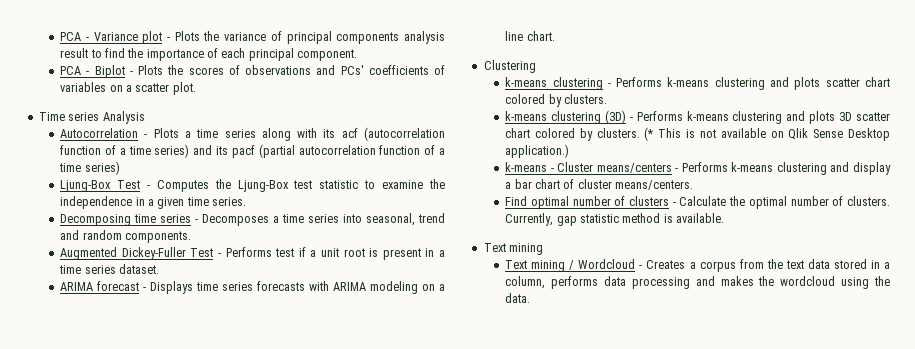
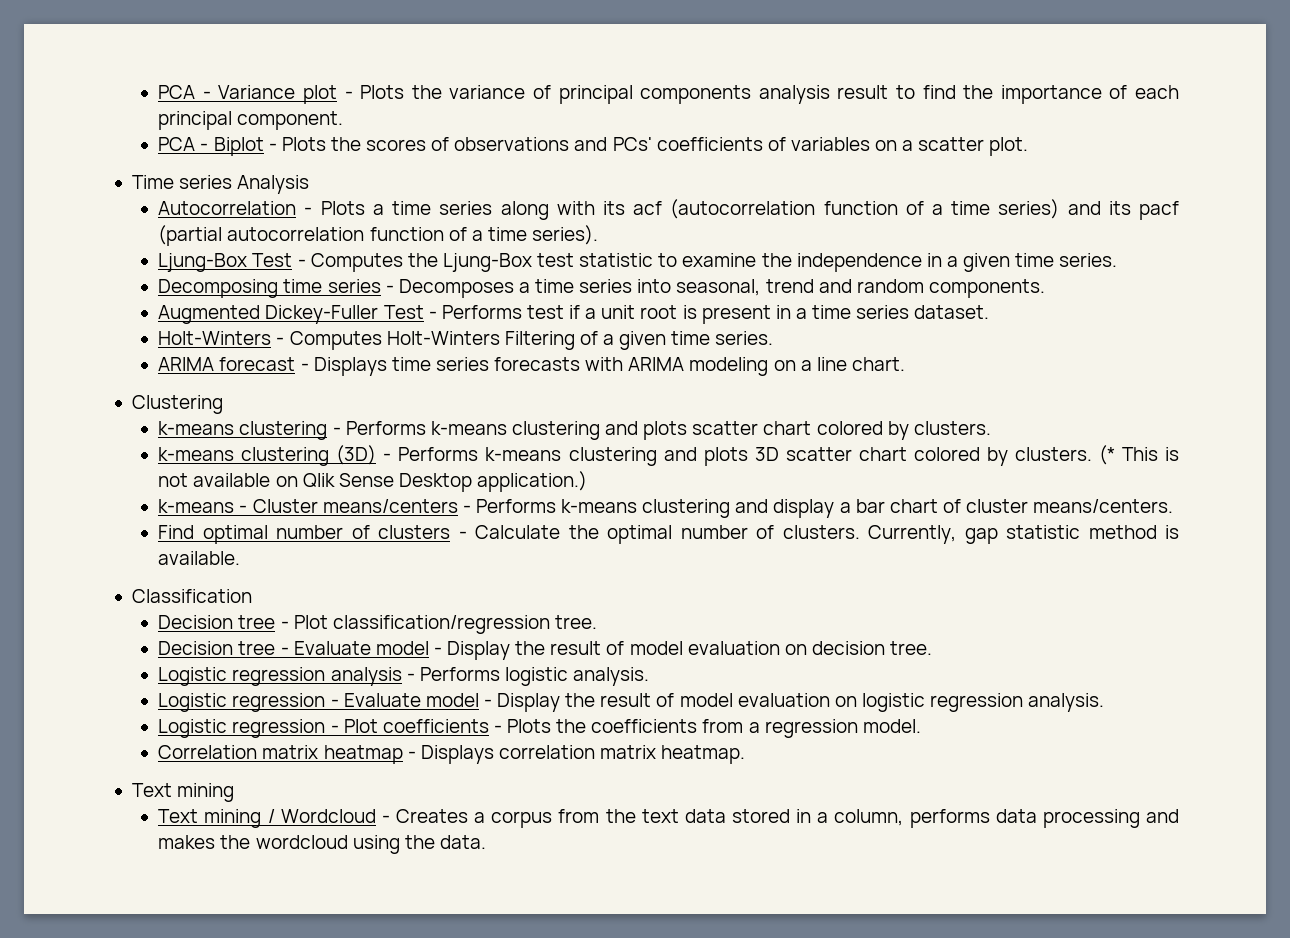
- Autocorrelation - Plots a time series along with its acf (autocorrelation function of a time series) and its pacf (partial autocorrelation function of a time series)
+ Autocorrelation - Plots a time series along with its acf (autocorrelation function of a time series) and its pacf (partial autocorrelation function of a time series).
+ Holt-Winters - Computes Holt-Winters Filtering of a given time series.
+ Classification
+ Decision tree - Plot classification/regression tree.
+ Decision tree - Evaluate model - Display the result of model evaluation on decision tree.
+ Logistic regression analysis - Performs logistic analysis.
+ Logistic regression - Evaluate model - Display the result of model evaluation on logistic regression analysis.
+ Logistic regression - Plot coefficients - Plots the coefficients from a regression model.
+ Correlation matrix heatmap - Displays correlation matrix heatmap.

